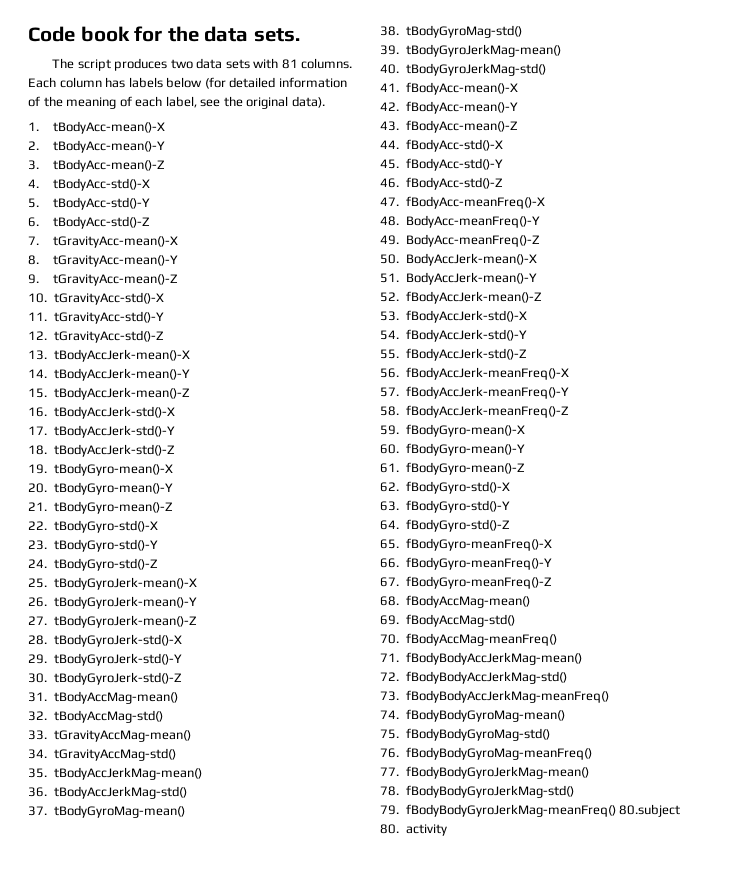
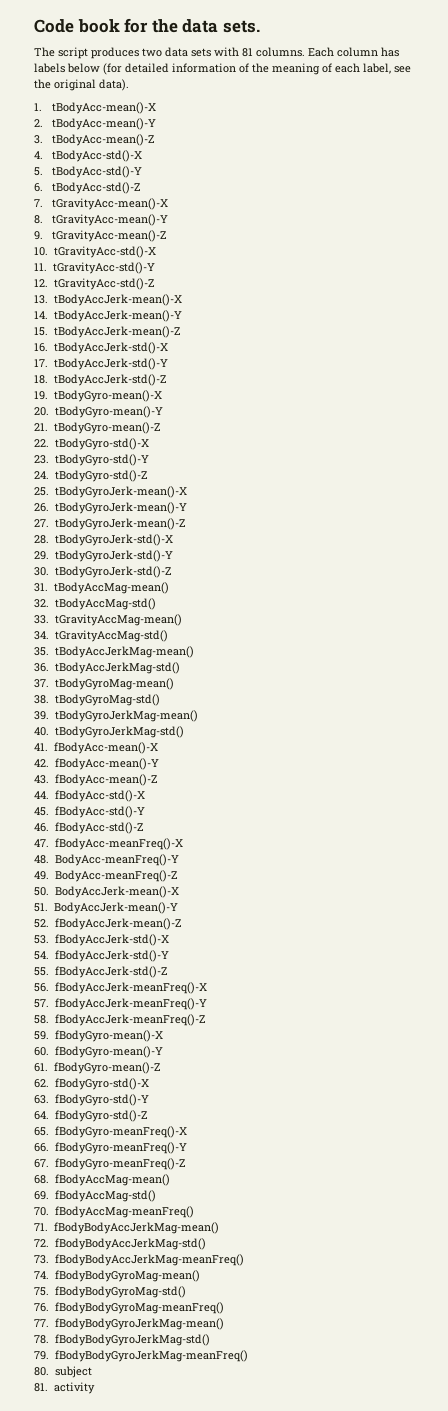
- 79. fBodyBodyGyroJerkMag-meanFreq() 80.subject
- 80. activity
+ 79. fBodyBodyGyroJerkMag-meanFreq()
+ 80. subject
+ 81. activity

